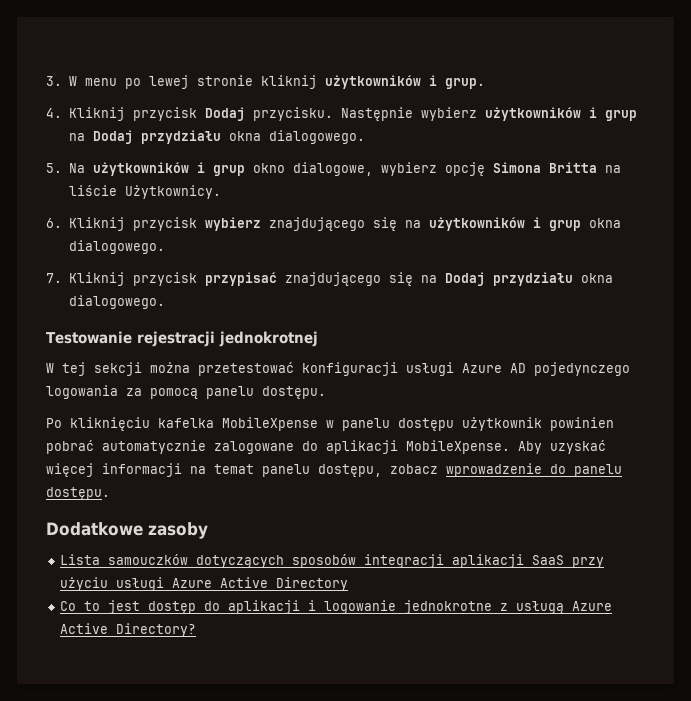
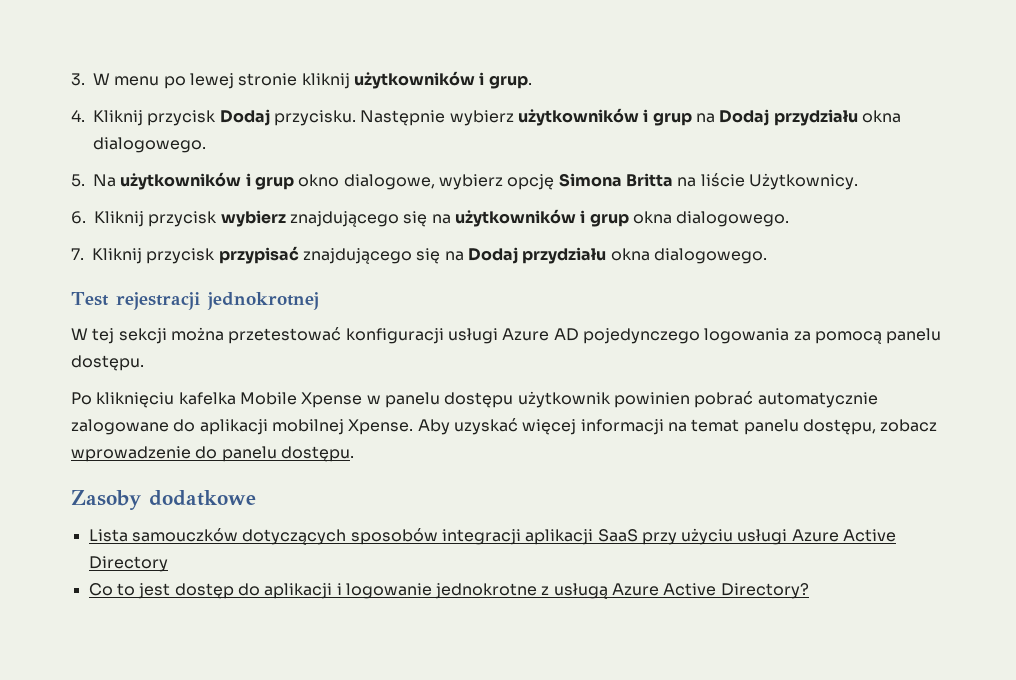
- Testowanie rejestracji jednokrotnej
+ Test rejestracji jednokrotnej
- Po kliknięciu kafelka MobileXpense w panelu dostępu użytkownik powinien pobrać automatycznie zalogowane do aplikacji MobileXpense.
+ Po kliknięciu kafelka Mobile Xpense w panelu dostępu użytkownik powinien pobrać automatycznie zalogowane do aplikacji mobilnej Xpense.
- Dodatkowe zasoby
+ Zasoby dodatkowe

